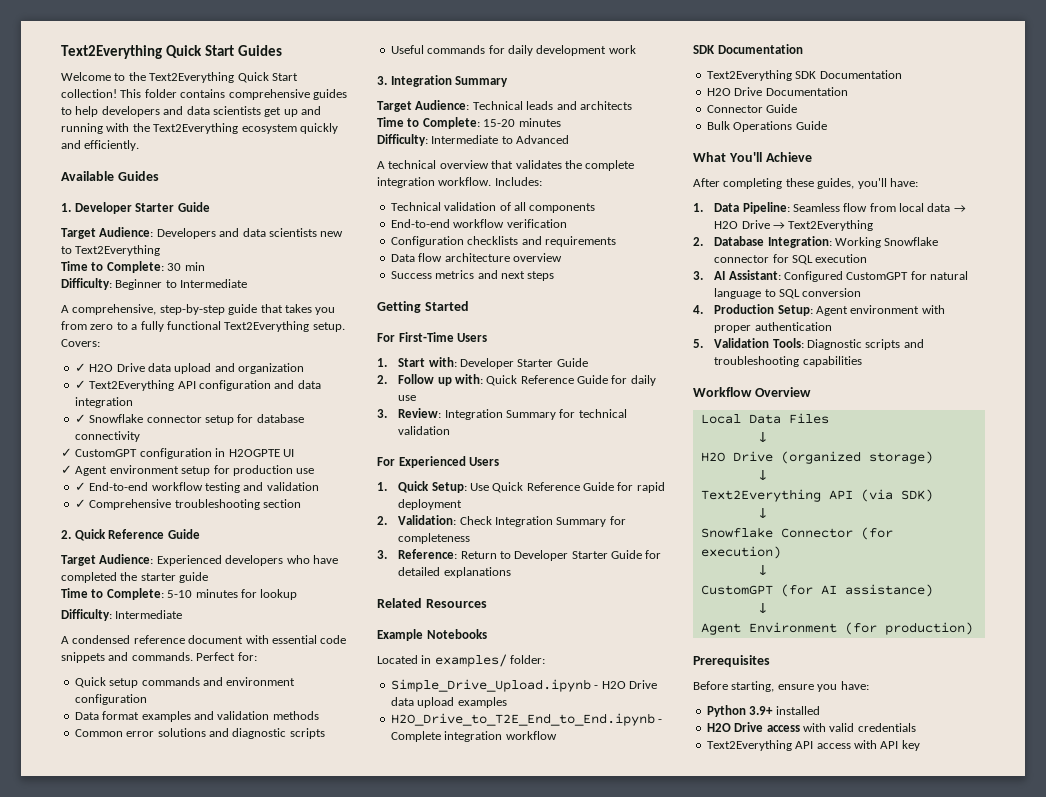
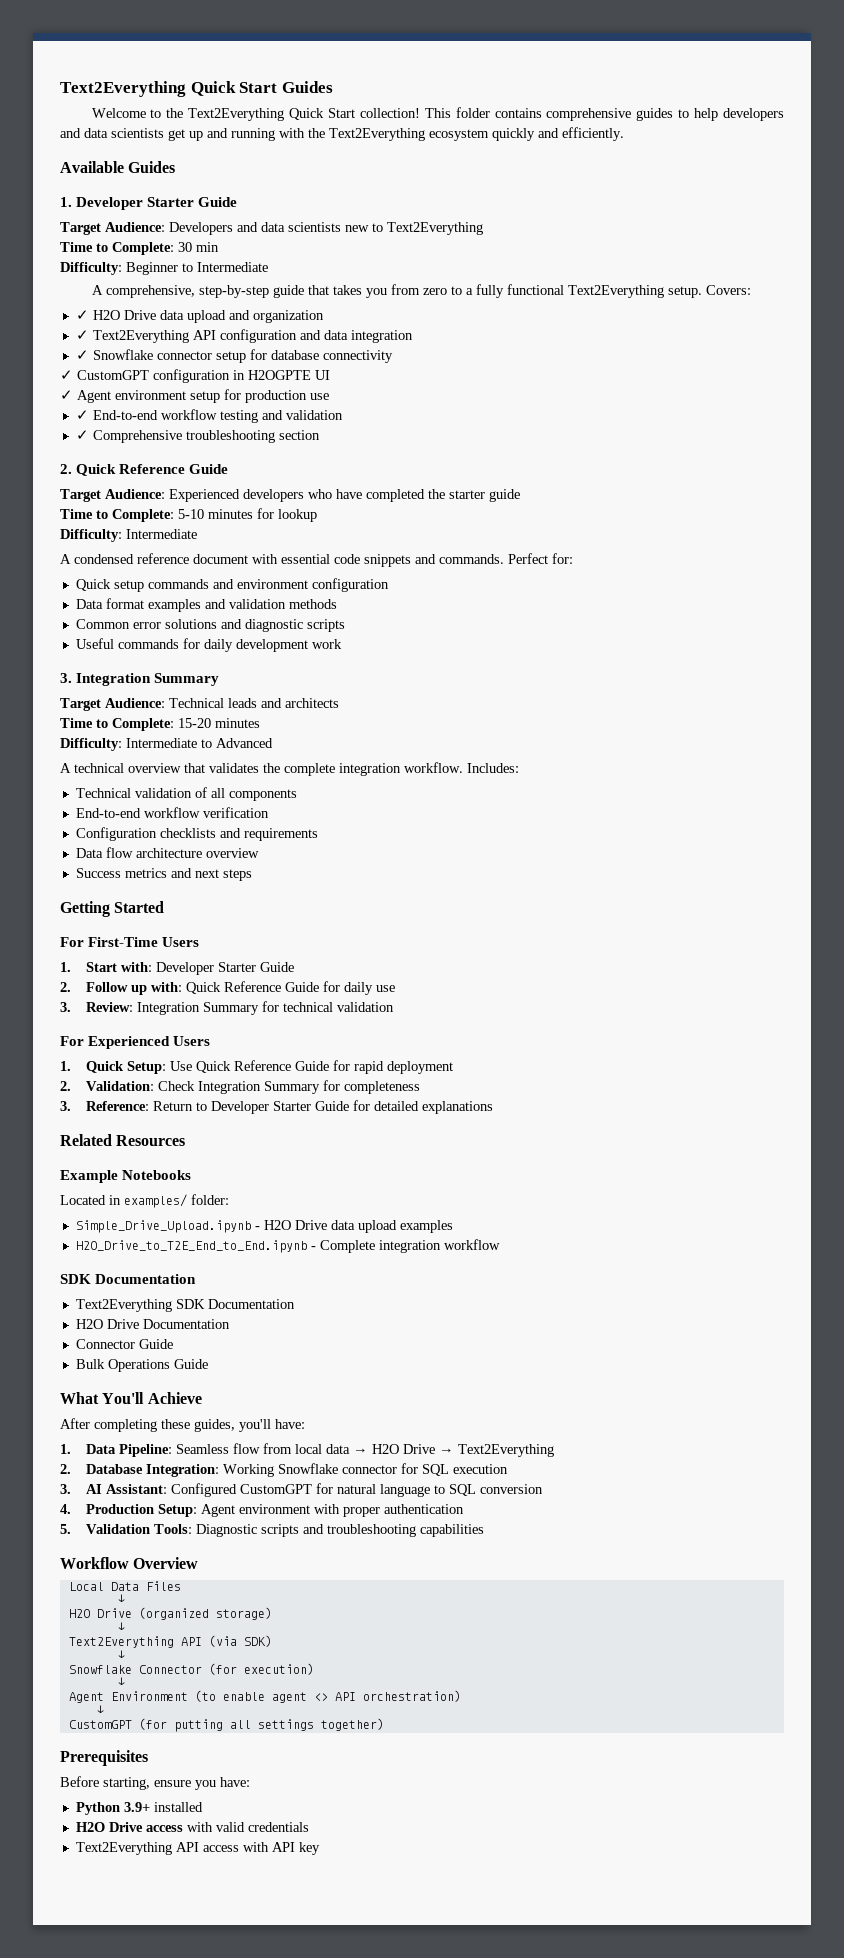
- CustomGPT (for AI assistance)
+ Agent Environment (to enable agent <> API orchestration)
  ↓
- Agent Environment (for production)
+ CustomGPT (for putting all settings together)

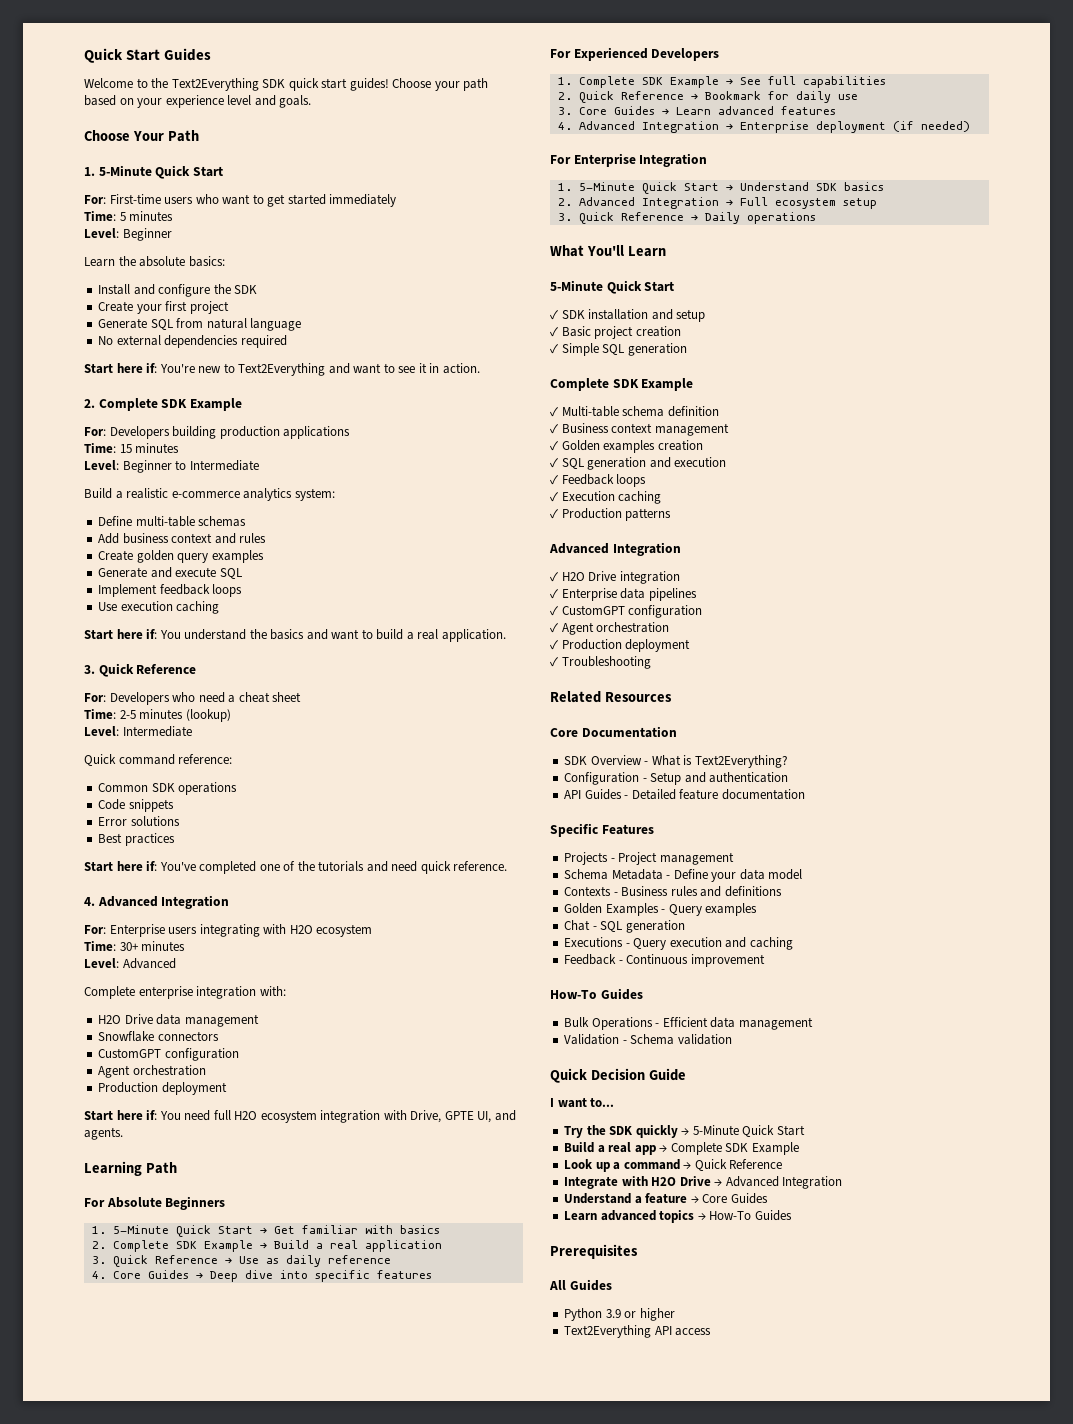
- Text2Everything Quick Start Guides
+ Quick Start Guides
- Welcome to the Text2Everything Quick Start collection! This folder contains comprehensive guides to help developers and data scientists get up and running with the Text2Everything ecosystem quickly and efficiently.
- Available Guides
- 1. Developer Starter Guide
- Target Audience: Developers and data scientists new to Text2Everything
- Time to Complete: 30 min
- Difficulty: Beginner to Intermediate
- A comprehensive, step-by-step guide that takes you from zero to a fully functional Text2Everything setup. Covers:
- ✓ H2O Drive data upload and organization
- ✓ Text2Everything API configuration and data integration
- ✓ Snowflake connector setup for database connectivity
+ Welcome to the Text2Everything SDK quick start guides! Choose your path based on your experience level and goals.
+ Choose Your Path
+ 1. 5-Minute Quick Start
+ For: First-time users who want to get started immediately
+ Time: 5 minutes
+ Level: Beginner
+ Learn the absolute basics:
+ Install and configure the SDK
+ Create your first project
+ Generate SQL from natural language
+ No external dependencies required
+ Start here if: You're new to Text2Everything and want to see it in action.
+ 2. Complete SDK Example
+ For: Developers building production applications
+ Time: 15 minutes
+ Level: Beginner to Intermediate
+ Build a realistic e-commerce analytics system:
+ Define multi-table schemas
+ Add business context and rules
+ Create golden query examples
+ Generate and execute SQL
+ Implement feedback loops
+ Use execution caching
+ Start here if: You understand the basics and want to build a real application.
+ 3. Quick Reference
+ For: Developers who need a cheat sheet
+ Time: 2-5 minutes (lookup)
+ Level: Intermediate
+ Quick command reference:
+ Common SDK operations
+ Code snippets
+ Error solutions
+ Best practices
+ Start here if: You've completed one of the tutorials and need quick reference.
+ 4. Advanced Integration
+ For: Enterprise users integrating with H2O ecosystem
+ Time: 30+ minutes
+ Level: Advanced
+ Complete enterprise integration with:
+ H2O Drive data management
+ Snowflake connectors
+ CustomGPT configuration
+ Agent orchestration
+ Production deployment
+ Start here if: You need full H2O ecosystem integration with Drive, GPTE UI, and agents.
+ Learning Path
+ For Absolute Beginners
+ 1. 5-Minute Quick Start → Get familiar with basics
+ 2. Complete SDK Example → Build a real application
+ 3. Quick Reference → Use as daily reference
+ 4. Core Guides → Deep dive into specific features
+ For Experienced Developers
+ 1. Complete SDK Example → See full capabilities
+ 2. Quick Reference → Bookmark for daily use
+ 3. Core Guides → Learn advanced features
+ 4. Advanced Integration → Enterprise deployment (if needed)
+ For Enterprise Integration
+ 1. 5-Minute Quick Start → Understand SDK basics
+ 2. Advanced Integration → Full ecosystem setup
+ 3. Quick Reference → Daily operations
+ What You'll Learn
+ 5-Minute Quick Start
+ ✓ SDK installation and setup
+ ✓ Basic project creation
+ ✓ Simple SQL generation
+ Complete SDK Example
+ ✓ Multi-table schema definition
+ ✓ Business context management
+ ✓ Golden examples creation
+ ✓ SQL generation and execution
+ ✓ Feedback loops
+ ✓ Execution caching
+ ✓ Production patterns
+ Advanced Integration
+ ✓ H2O Drive integration
+ ✓ Enterprise data pipelines
- ✓ CustomGPT configuration in H2OGPTE UI
+ ✓ CustomGPT configuration
- ✓ Agent environment setup for production use
- ✓ End-to-end workflow testing and validation
- ✓ Comprehensive troubleshooting section
- 2. Quick Reference Guide
- Target Audience: Experienced developers who have completed the starter guide
- Time to Complete: 5-10 minutes for lookup
- Difficulty: Intermediate
- A condensed reference document with essential code snippets and commands. Perfect for:
- Quick setup commands and environment configuration
- Data format examples and validation methods
- Common error solutions and diagnostic scripts
- Useful commands for daily development work
- 3. Integration Summary
- Target Audience: Technical leads and architects
- Time to Complete: 15-20 minutes
- Difficulty: Intermediate to Advanced
- A technical overview that validates the complete integration workflow. Includes:
- Technical validation of all components
- End-to-end workflow verification
- Configuration checklists and requirements
- Data flow architecture overview
- Success metrics and next steps
- Getting Started
- For First-Time Users
- 1. Start with: Developer Starter Guide
- 2. Follow up with: Quick Reference Guide for daily use
- 3. Review: Integration Summary for technical validation
- For Experienced Users
- 1. Quick Setup: Use Quick Reference Guide for rapid deployment
- 2. Validation: Check Integration Summary for completeness
- 3. Reference: Return to Developer Starter Guide for detailed explanations
+ ✓ Agent orchestration
+ ✓ Production deployment
+ ✓ Troubleshooting
  Related Resources
- Example Notebooks
- Located in examples/ folder:
- Simple_Drive_Upload.ipynb - H2O Drive data upload examples
- H2O_Drive_to_T2E_End_to_End.ipynb - Complete integration workflow
- SDK Documentation
- Text2Everything SDK Documentation
- H2O Drive Documentation
- Connector Guide
- Bulk Operations Guide
- What You'll Achieve
- After completing these guides, you'll have:
- 1. Data Pipeline: Seamless flow from local data → H2O Drive → Text2Everything
- 2. Database Integration: Working Snowflake connector for SQL execution
- 3. AI Assistant: Configured CustomGPT for natural language to SQL conversion
- 4. Production Setup: Agent environment with proper authentication
- 5. Validation Tools: Diagnostic scripts and troubleshooting capabilities
- Workflow Overview
- Local Data Files
- ↓
- H2O Drive (organized storage)
- ↓
- Text2Everything API (via SDK)
- ↓
- Snowflake Connector (for execution)
- ↓
- Agent Environment (to enable agent <> API orchestration)
- ↓
- CustomGPT (for putting all settings together)
+ Core Documentation
+ SDK Overview - What is Text2Everything?
+ Configuration - Setup and authentication
+ API Guides - Detailed feature documentation
+ Specific Features
+ Projects - Project management
+ Schema Metadata - Define your data model
+ Contexts - Business rules and definitions
+ Golden Examples - Query examples
+ Chat - SQL generation
+ Executions - Query execution and caching
+ Feedback - Continuous improvement
+ How-To Guides
+ Bulk Operations - Efficient data management
+ Validation - Schema validation
+ Quick Decision Guide
+ I want to...
+ Try the SDK quickly → 5-Minute Quick Start
+ Build a real app → Complete SDK Example
+ Look up a command → Quick Reference
+ Integrate with H2O Drive → Advanced Integration
+ Understand a feature → Core Guides
+ Learn advanced topics → How-To Guides
  Prerequisites
- Before starting, ensure you have:
- Python 3.9+ installed
- H2O Drive access with valid credentials
+ All Guides
+ Python 3.9 or higher
- Text2Everything API access with API key
+ Text2Everything API access

